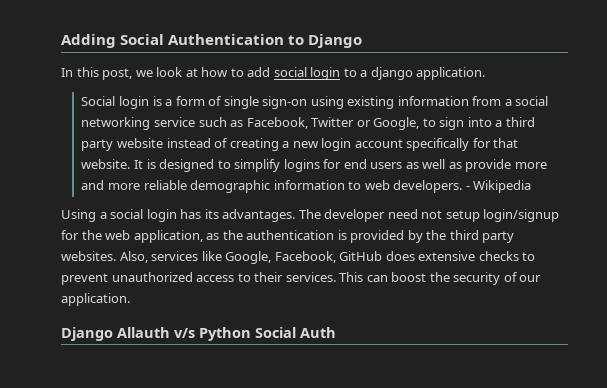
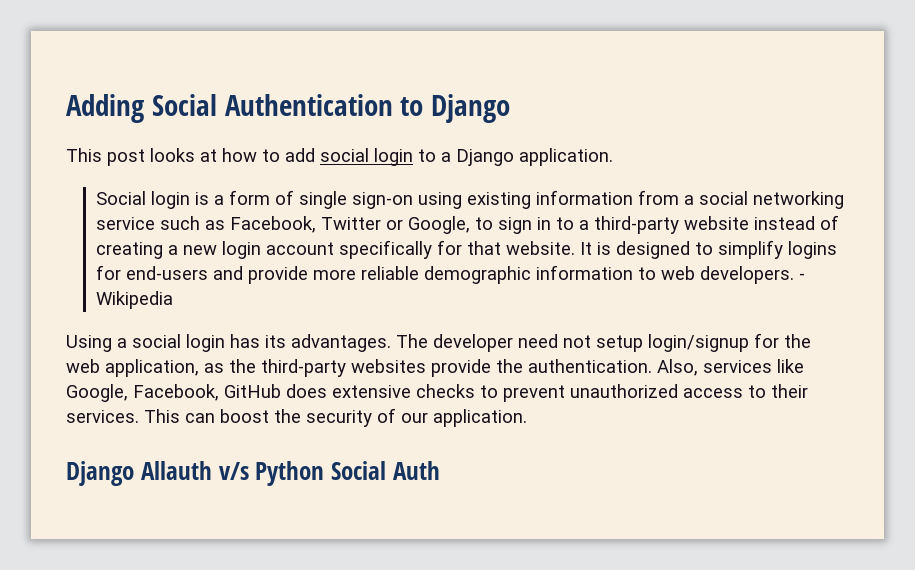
- In this post, we look at how to add social login to a django application.
+ This post looks at how to add social login to a Django application.
- Social login is a form of single sign-on using existing information from a social networking service such as Facebook, Twitter or Google, to sign into a third party website instead of creating a new login account specifically for that website.
+ Social login is a form of single sign-on using existing information from a social networking service such as Facebook, Twitter or Google, to sign in to a third-party website instead of creating a new login account specifically for that website.
- It is designed to simplify logins for end users as well as provide more and more reliable demographic information to web developers.
+ It is designed to simplify logins for end-users and provide more reliable demographic information to web developers.
- The developer need not setup login/signup for the web application, as the authentication is provided by the third party websites.
+ The developer need not setup login/signup for the web application, as the third-party websites provide the authentication.

